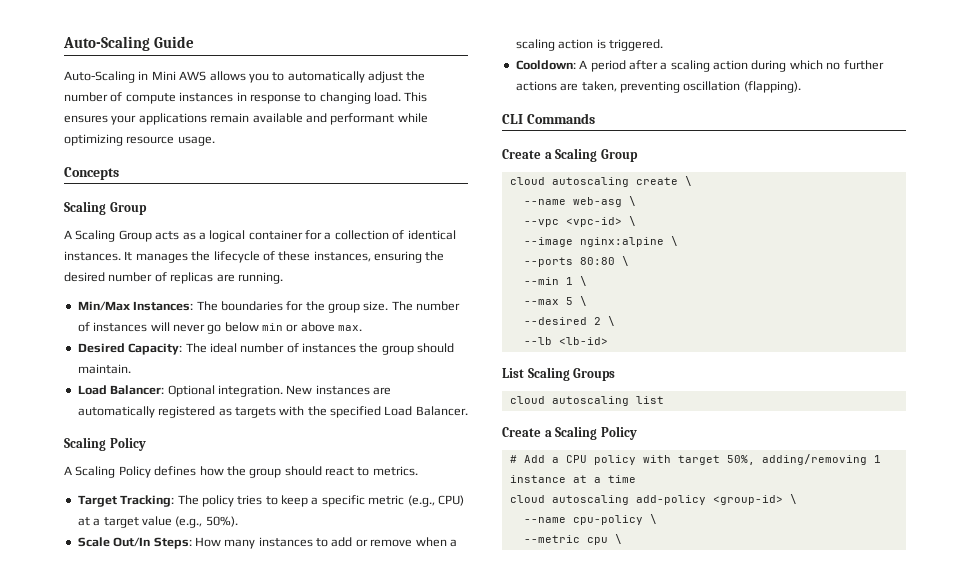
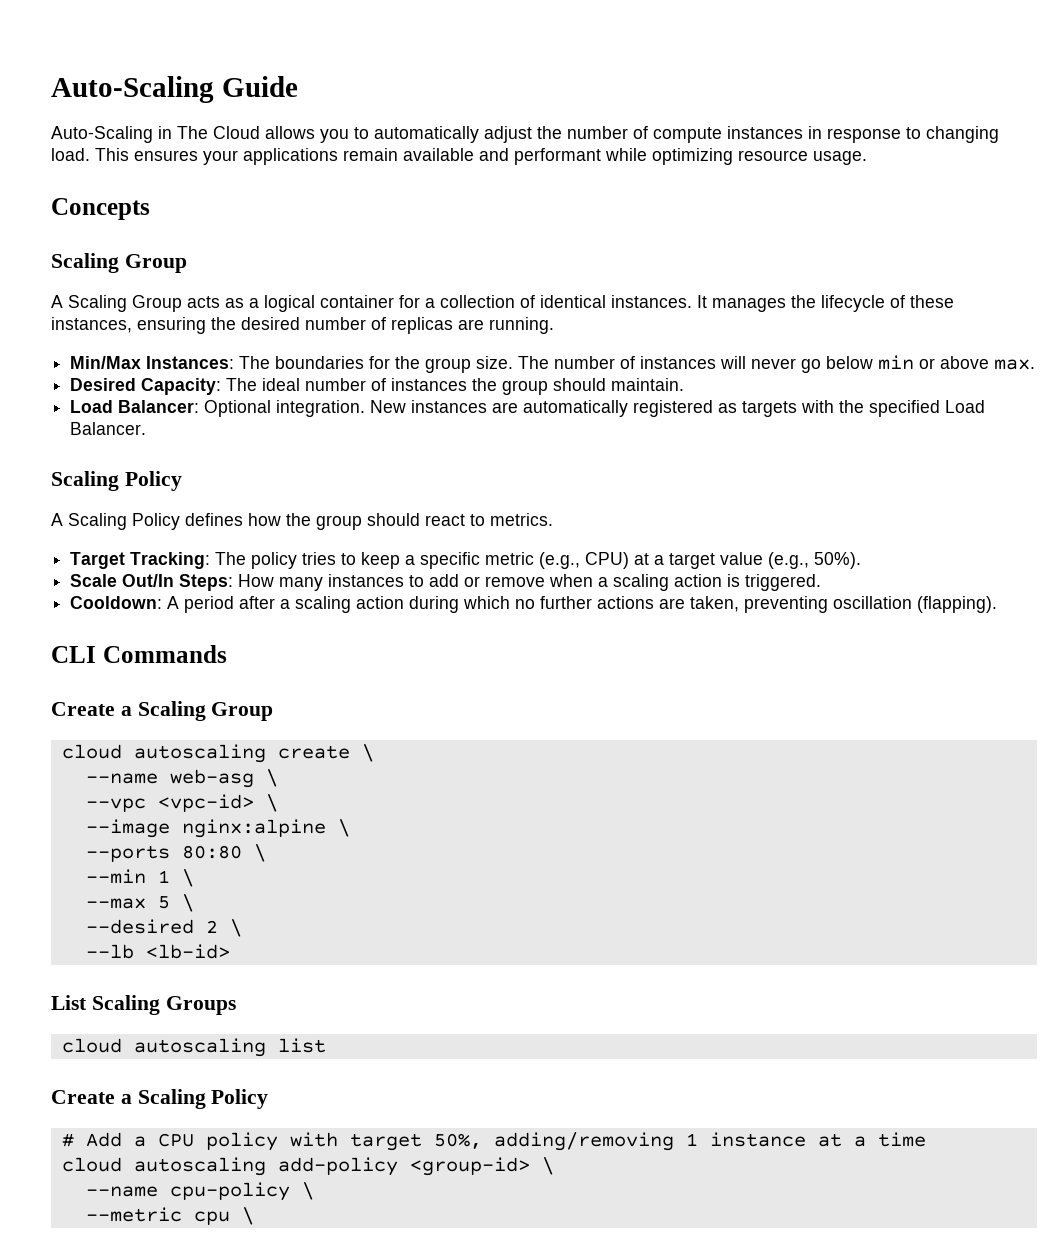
- Auto-Scaling in Mini AWS allows you to automatically adjust the number of compute instances in response to changing load.
+ Auto-Scaling in The Cloud allows you to automatically adjust the number of compute instances in response to changing load.

